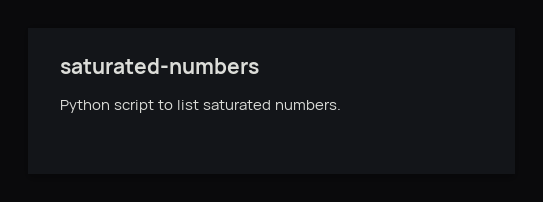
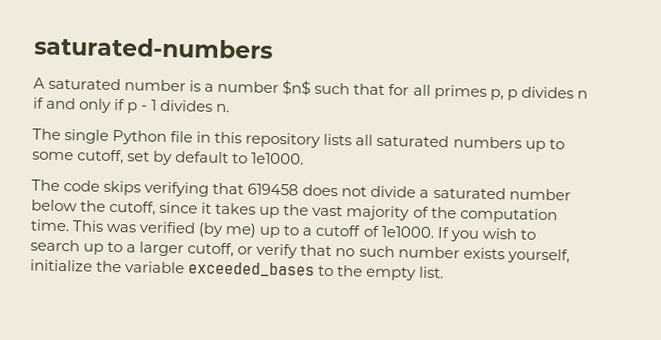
- Python script to list saturated numbers.
+ A saturated number is a number $n$ such that for all primes p, p divides n if and only if p - 1 divides n.
+ The single Python file in this repository lists all saturated numbers up to some cutoff, set by default to 1e1000.
+ The code skips verifying that 619458 does not divide a saturated number below the cutoff, since it takes up the vast majority of the computation time. This was verified (by me) up to a cutoff of 1e1000. If you wish to search up to a larger cutoff, or verify that no such number exists yourself, initialize the variable exceeded_bases to the empty list.

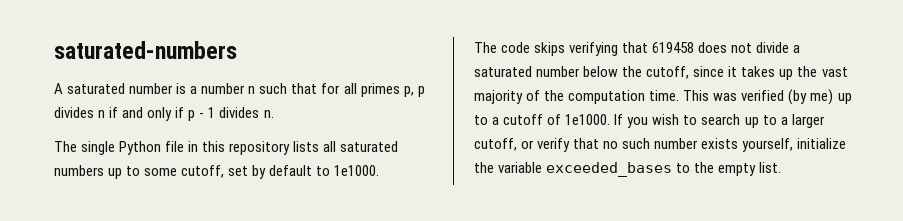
- A saturated number is a number $n$ such that for all primes p, p divides n if and only if p - 1 divides n.
+ A saturated number is a number n such that for all primes p, p divides n if and only if p - 1 divides n.

